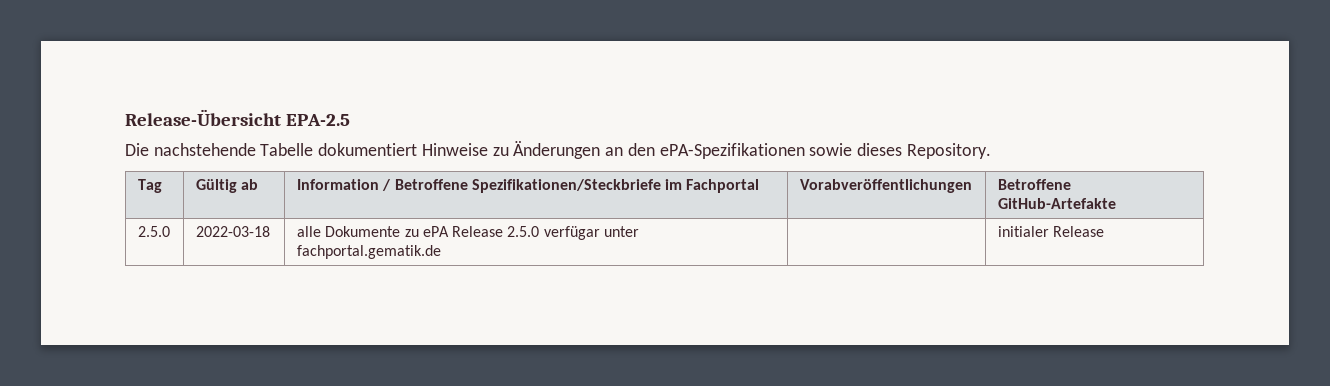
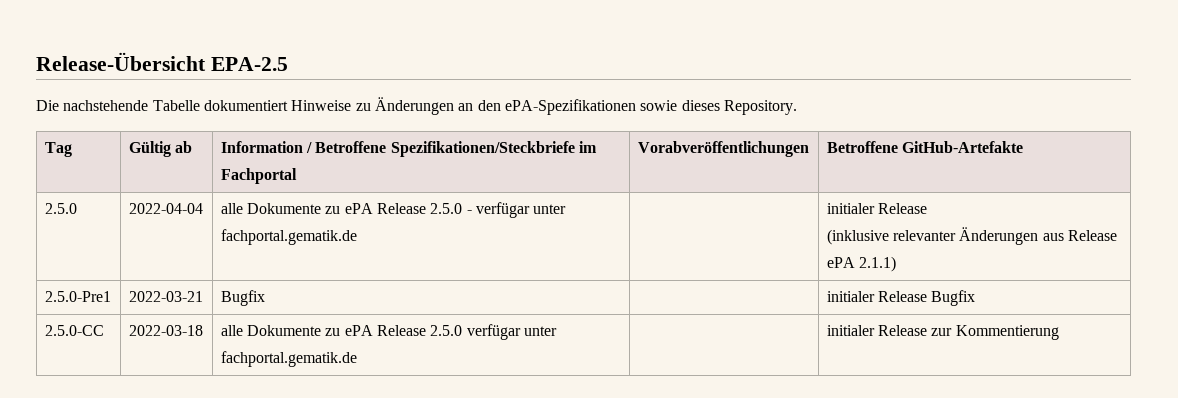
- 2.5.0 | 2022-03-18 | alle Dokumente zu ePA Release 2.5.0 verfügar unter fachportal.gematik.de | | initialer Release
+ 2.5.0 | 2022-04-04 | alle Dokumente zu ePA Release 2.5.0 - verfügar unter fachportal.gematik.de | | initialer Release
+ (inklusive relevanter Änderungen aus Release ePA 2.1.1)
+ 2.5.0-Pre1 | 2022-03-21 | Bugfix | | initialer Release Bugfix
+ 2.5.0-CC | 2022-03-18 | alle Dokumente zu ePA Release 2.5.0 verfügar unter fachportal.gematik.de | | initialer Release zur Kommentierung

